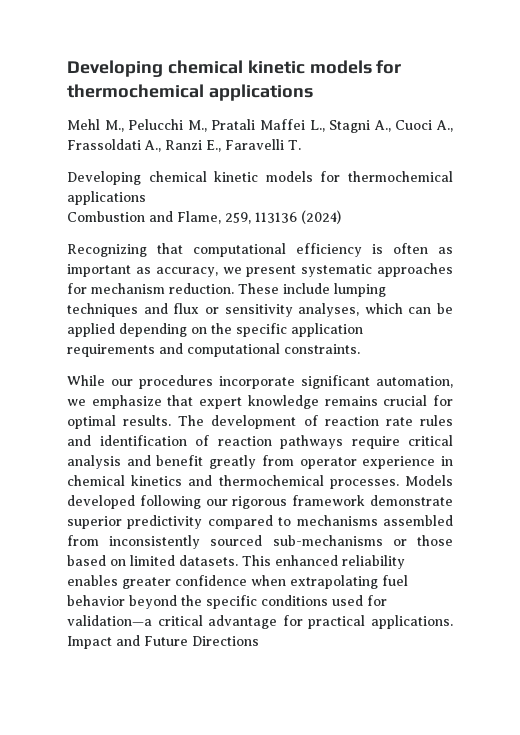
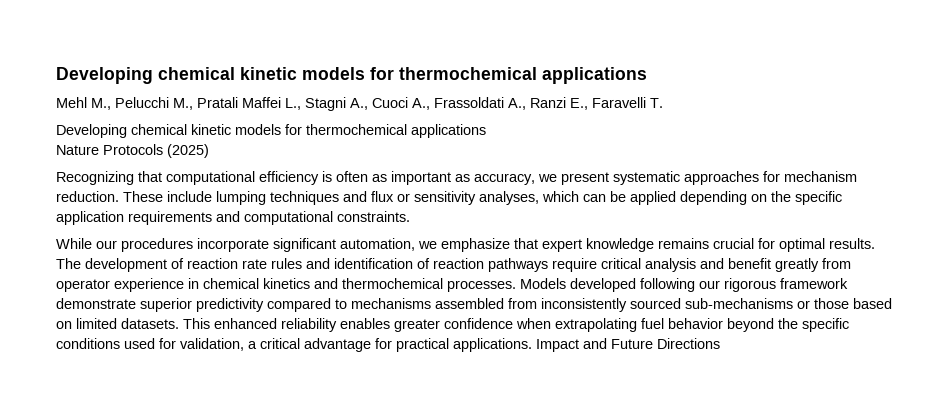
- Combustion and Flame, 259, 113136 (2024)
+ Nature Protocols (2025)
- This enhanced reliability enables greater confidence when extrapolating fuel behavior beyond the specific conditions used for validation—a critical advantage for practical applications.
+ This enhanced reliability enables greater confidence when extrapolating fuel behavior beyond the specific conditions used for validation, a critical advantage for practical applications.

